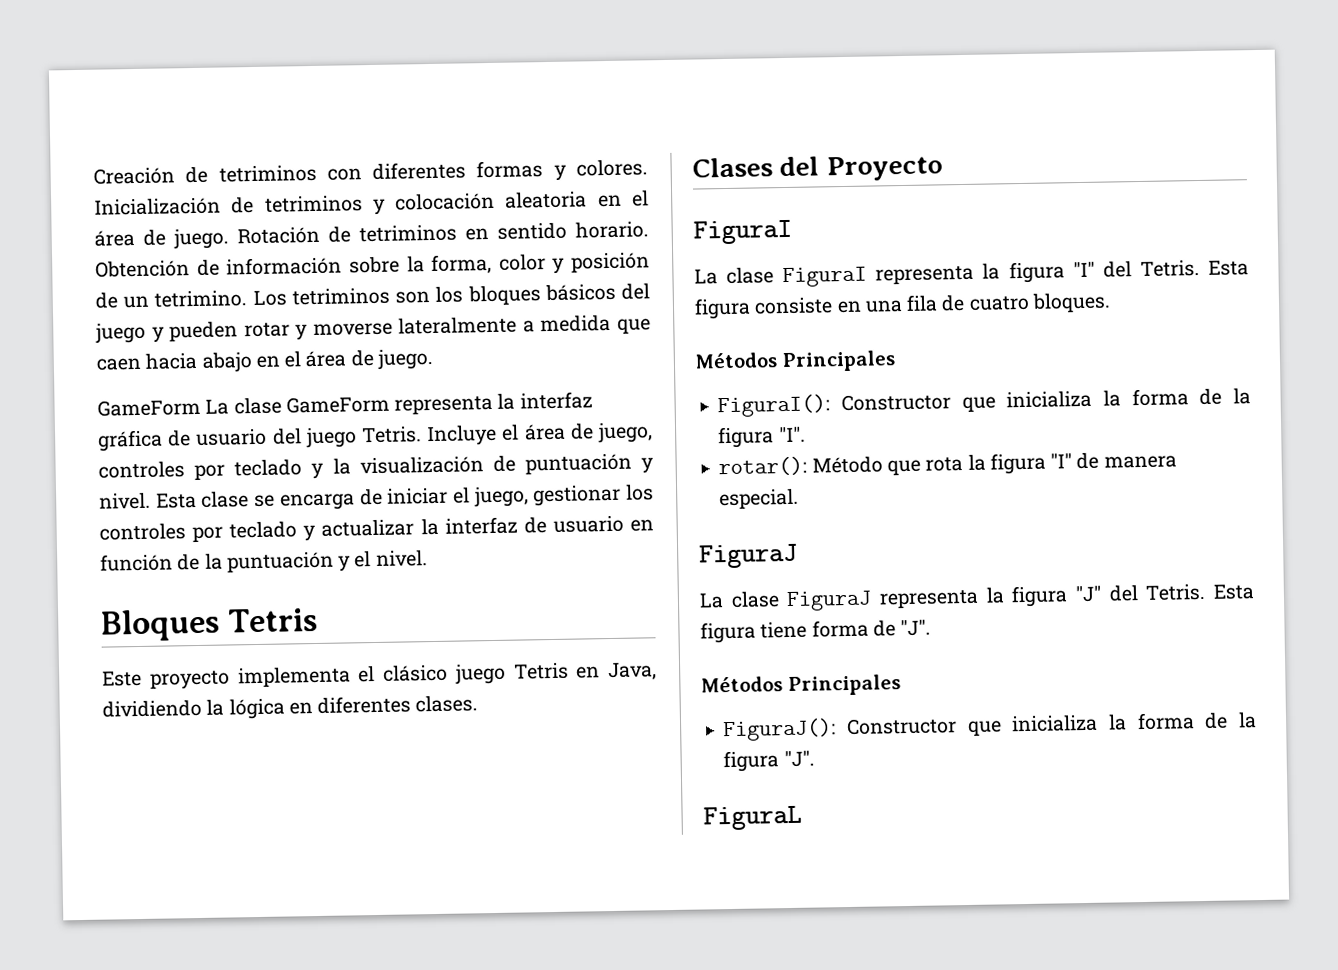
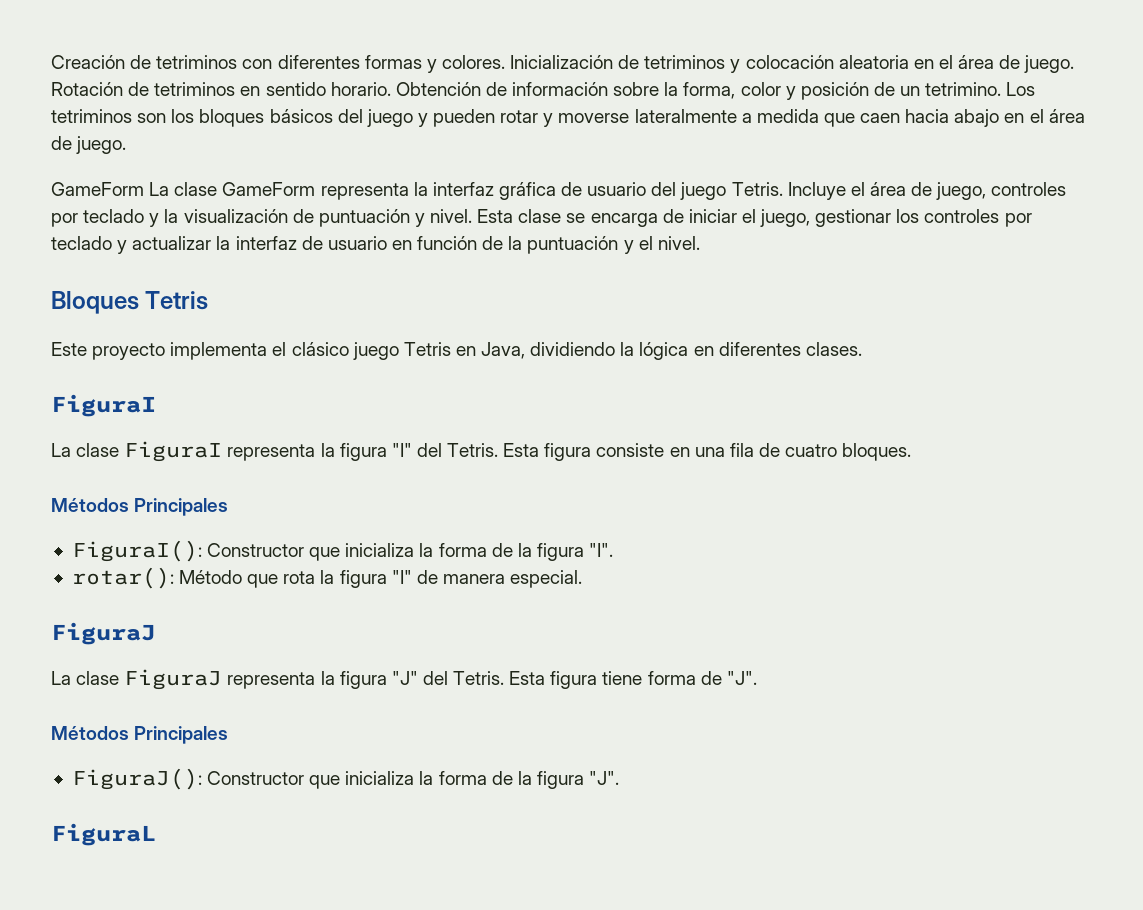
- Clases del Proyecto

